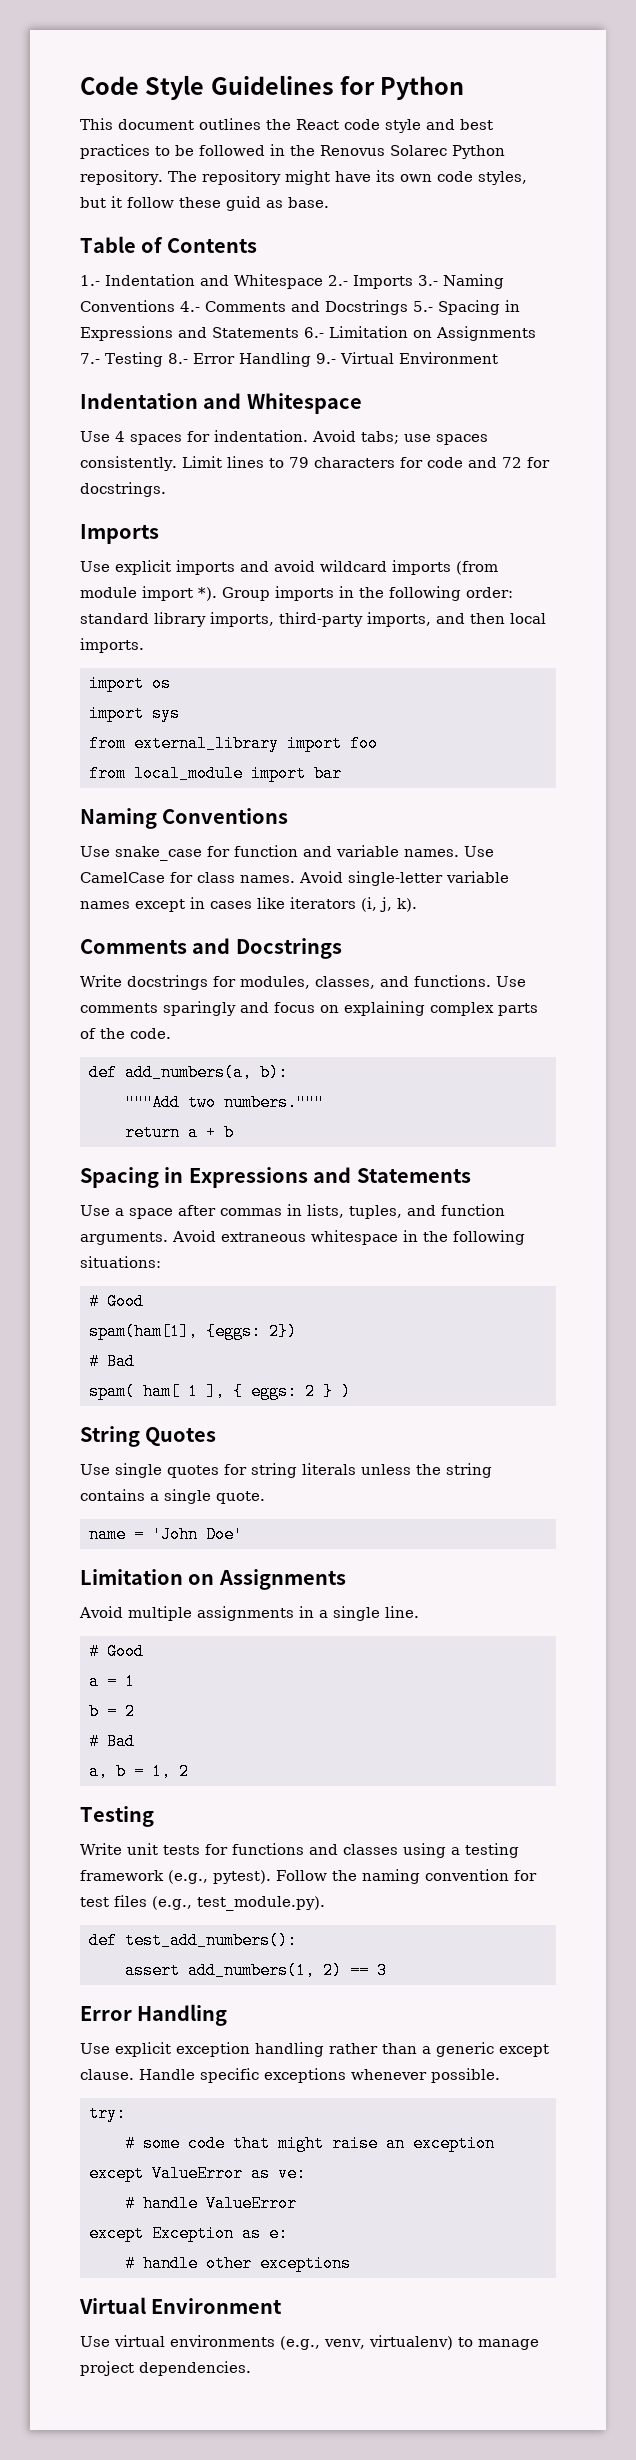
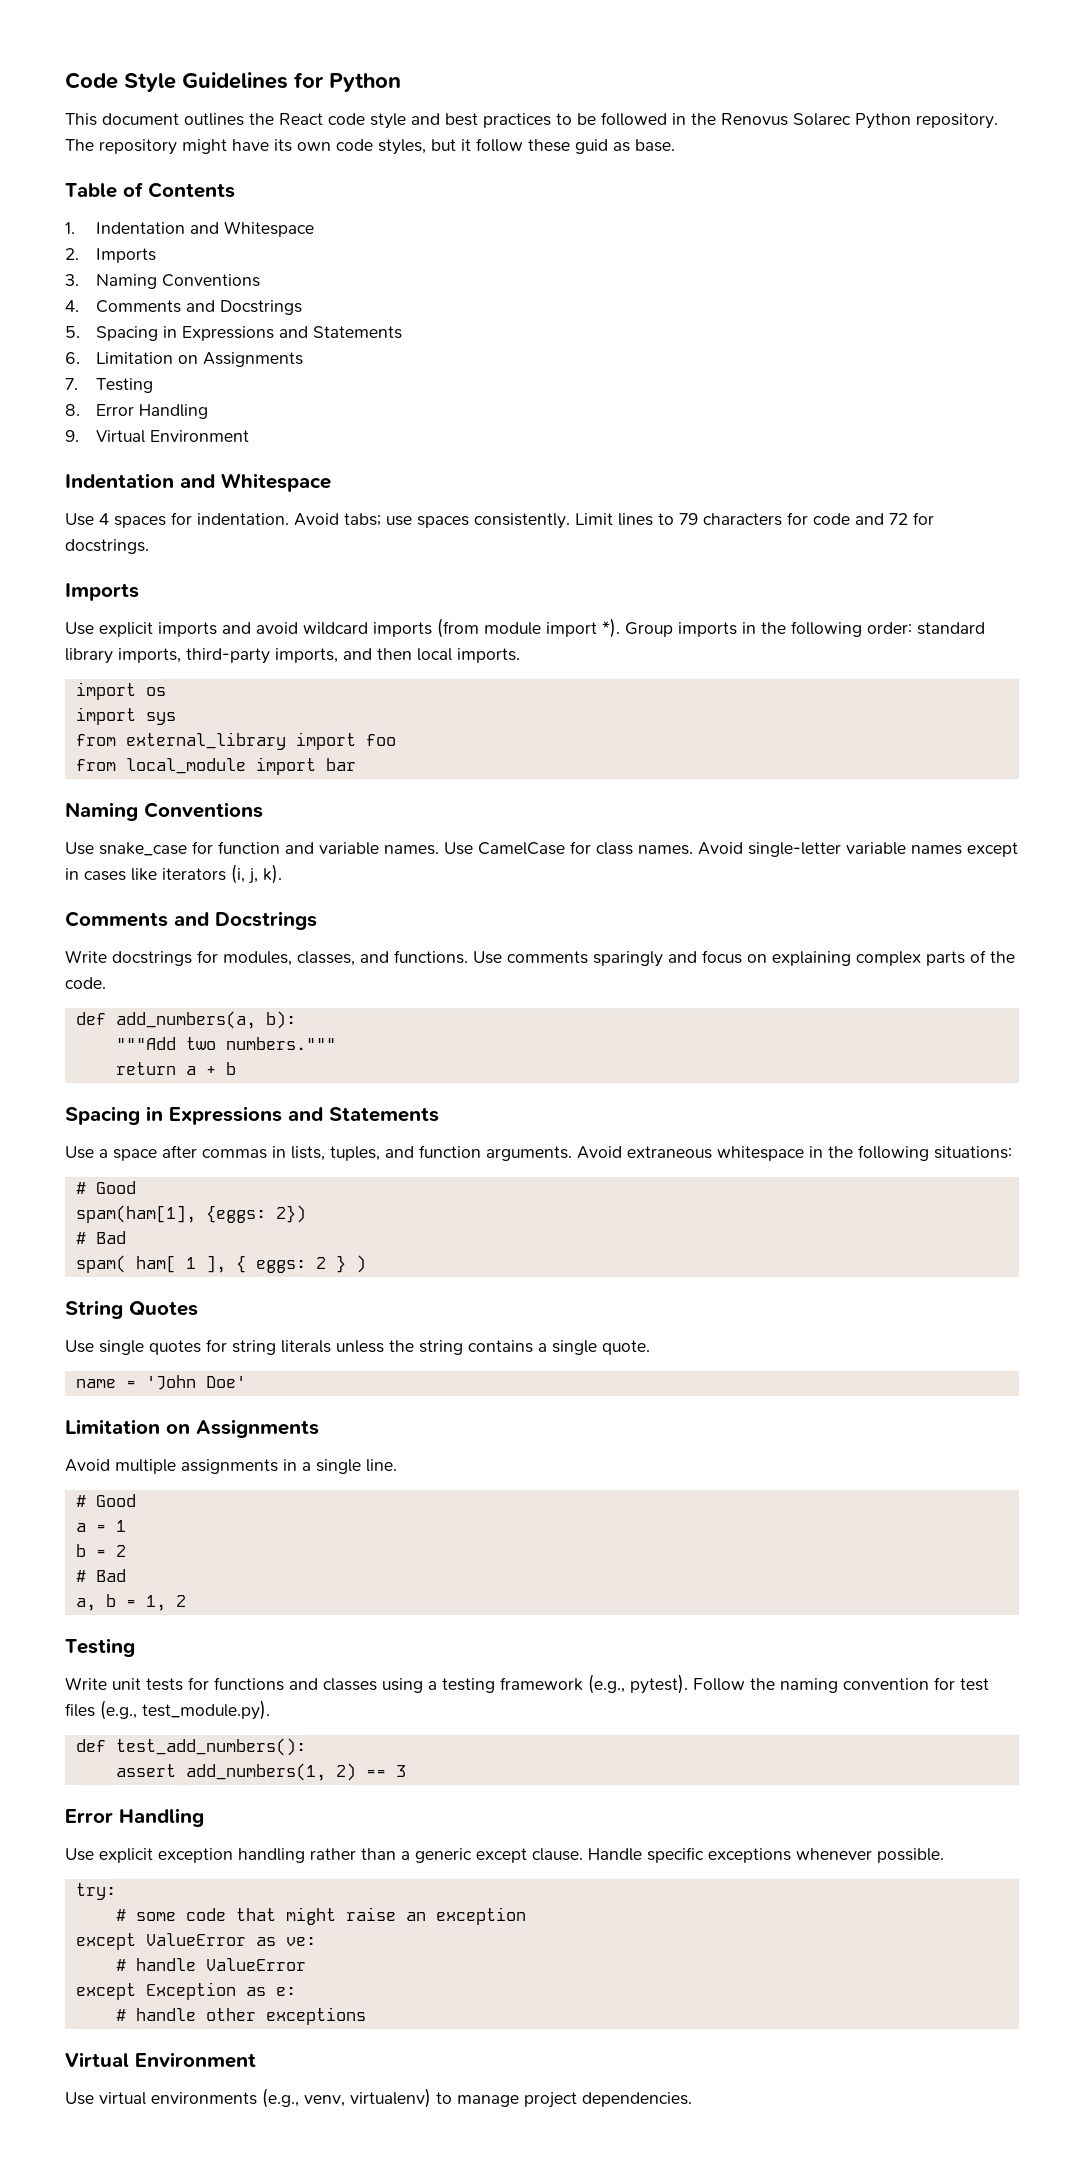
- 1.- Indentation and Whitespace 2.- Imports 3.- Naming Conventions 4.- Comments and Docstrings 5.- Spacing in Expressions and Statements 6.- Limitation on Assignments 7.- Testing 8.- Error Handling 9.- Virtual Environment
+ 1. Indentation and Whitespace
+ 2. Imports
+ 3. Naming Conventions
+ 4. Comments and Docstrings
+ 5. Spacing in Expressions and Statements
+ 6. Limitation on Assignments
+ 7. Testing
+ 8. Error Handling
+ 9. Virtual Environment

